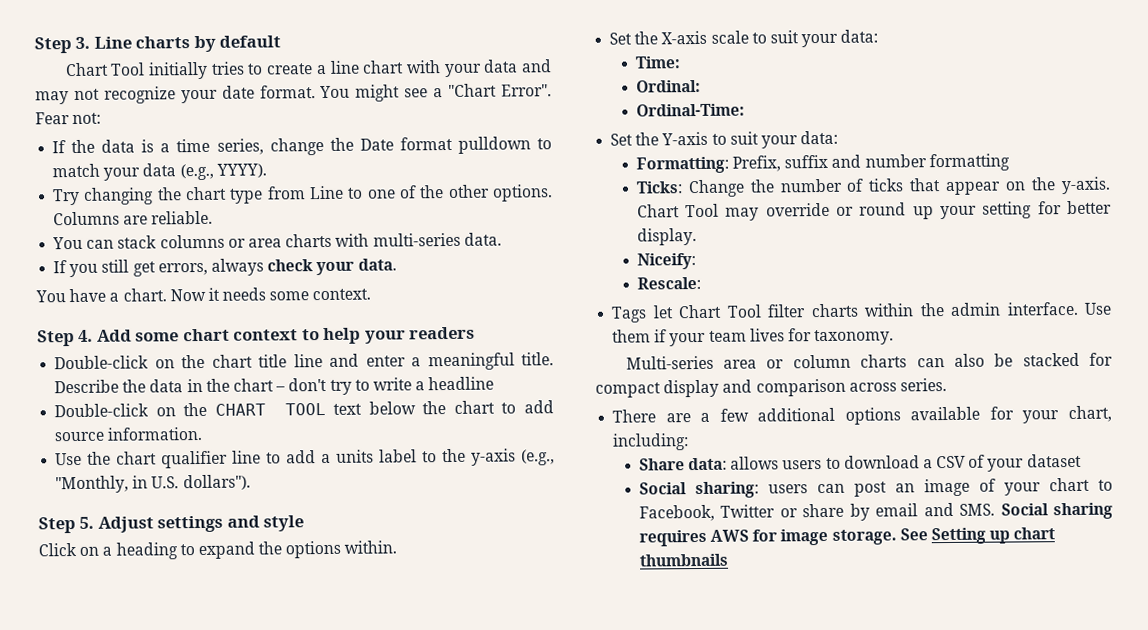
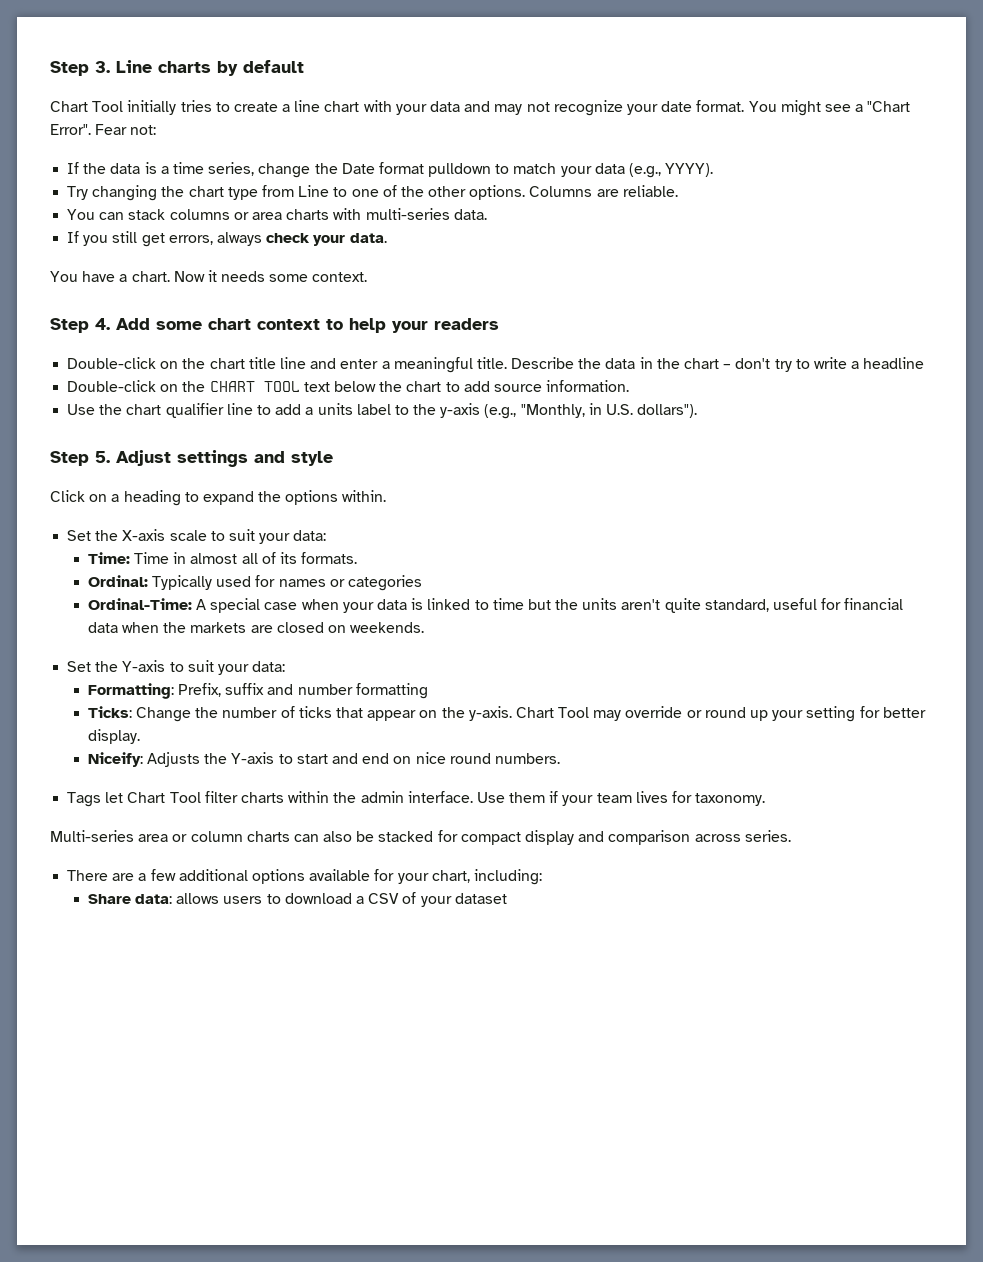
- Time:
- Ordinal:
- Ordinal-Time:
+ Time: Time in almost all of its formats.
+ Ordinal: Typically used for names or categories
+ Ordinal-Time: A special case when your data is linked to time but the units aren't quite standard, useful for financial data when the markets are closed on weekends.
- Niceify:
- Rescale:
+ Niceify: Adjusts the Y-axis to start and end on nice round numbers.
- Social sharing: users can post an image of your chart to Facebook, Twitter or share by email and SMS. Social sharing requires AWS for image storage. See Setting up chart thumbnails

